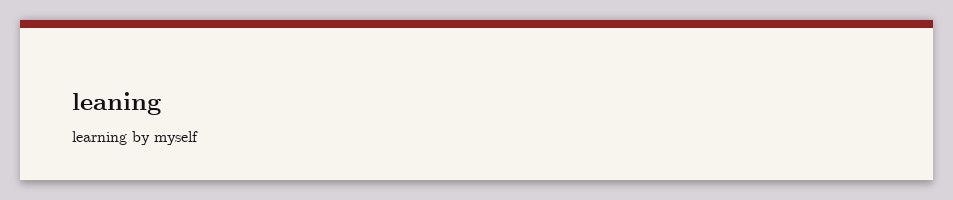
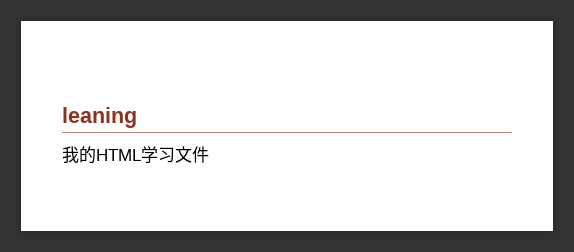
- learning by myself
+ 我的HTML学习文件

